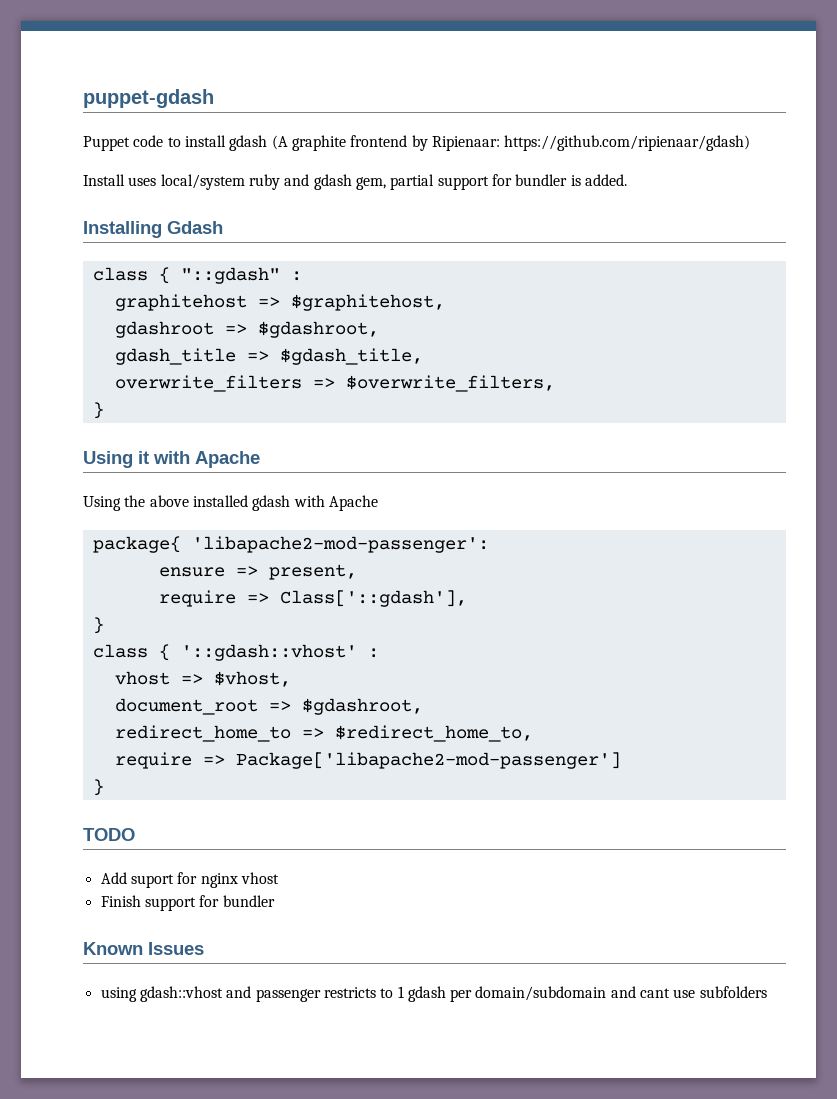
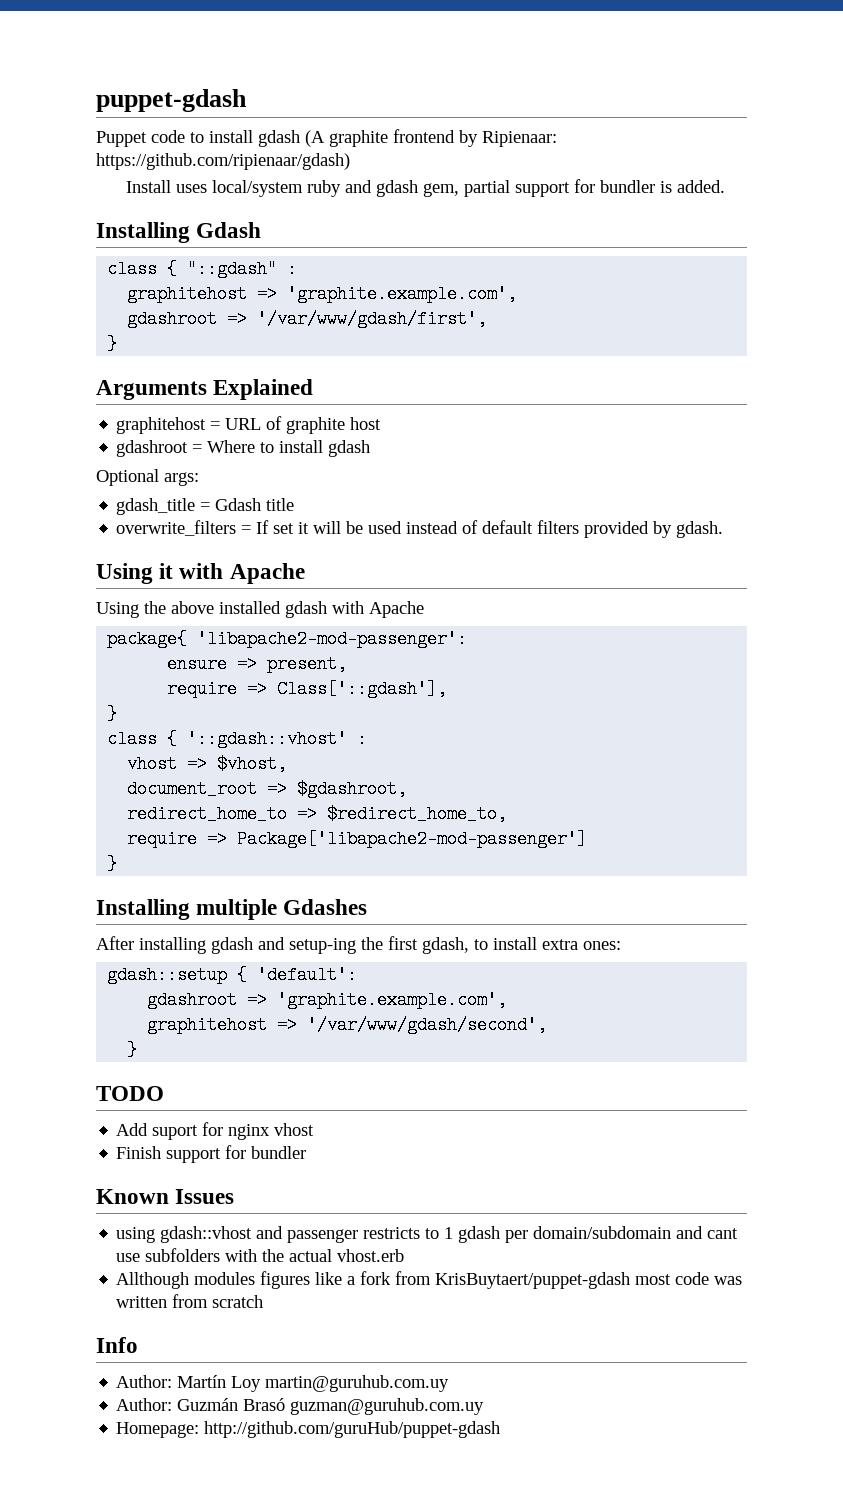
- graphitehost => $graphitehost,
- gdashroot => $gdashroot,
- gdash_title => $gdash_title,
- overwrite_filters => $overwrite_filters,
+ graphitehost => 'graphite.example.com',
+ gdashroot => '/var/www/gdash/first',
  }
+ Arguments Explained
+ graphitehost = URL of graphite host
+ gdashroot = Where to install gdash
+ Optional args:
+ gdash_title = Gdash title
+ overwrite_filters = If set it will be used instead of default filters provided by gdash.
+ Installing multiple Gdashes
+ After installing gdash and setup-ing the first gdash, to install extra ones:
+ gdash::setup { 'default':
+ gdashroot => 'graphite.example.com',
+ graphitehost => '/var/www/gdash/second',
+ }
- using gdash::vhost and passenger restricts to 1 gdash per domain/subdomain and cant use subfolders
+ using gdash::vhost and passenger restricts to 1 gdash per domain/subdomain and cant use subfolders with the actual vhost.erb
+ Allthough modules figures like a fork from KrisBuytaert/puppet-gdash most code was written from scratch
+ Info
+ Author: Martín Loy martin@guruhub.com.uy
+ Author: Guzmán Brasó guzman@guruhub.com.uy
+ Homepage: http://github.com/guruHub/puppet-gdash

